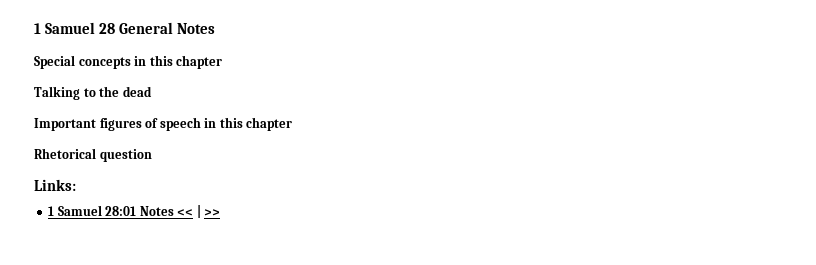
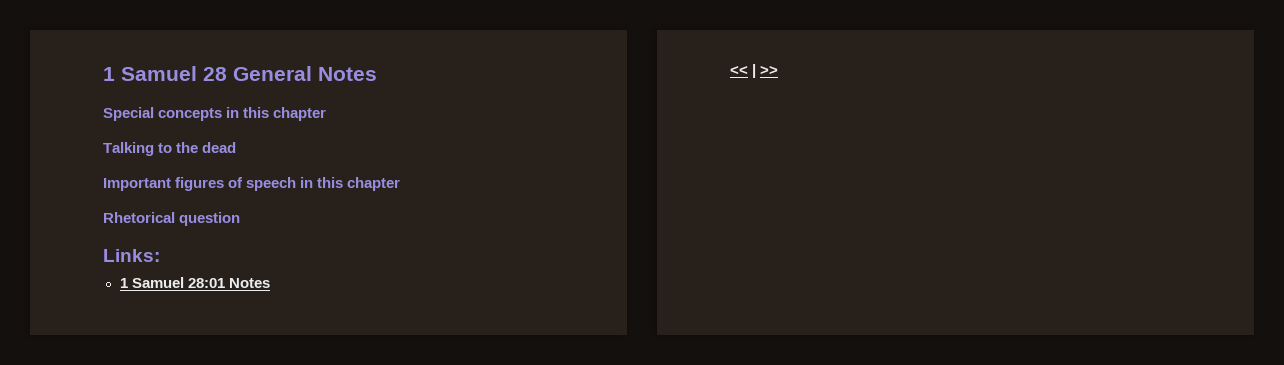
- 1 Samuel 28:01 Notes << | >>
+ 1 Samuel 28:01 Notes
+ << | >>

